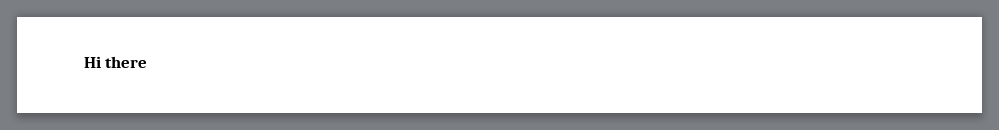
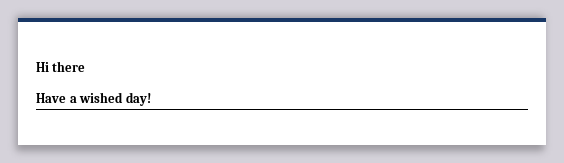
+ Have a wished day!

